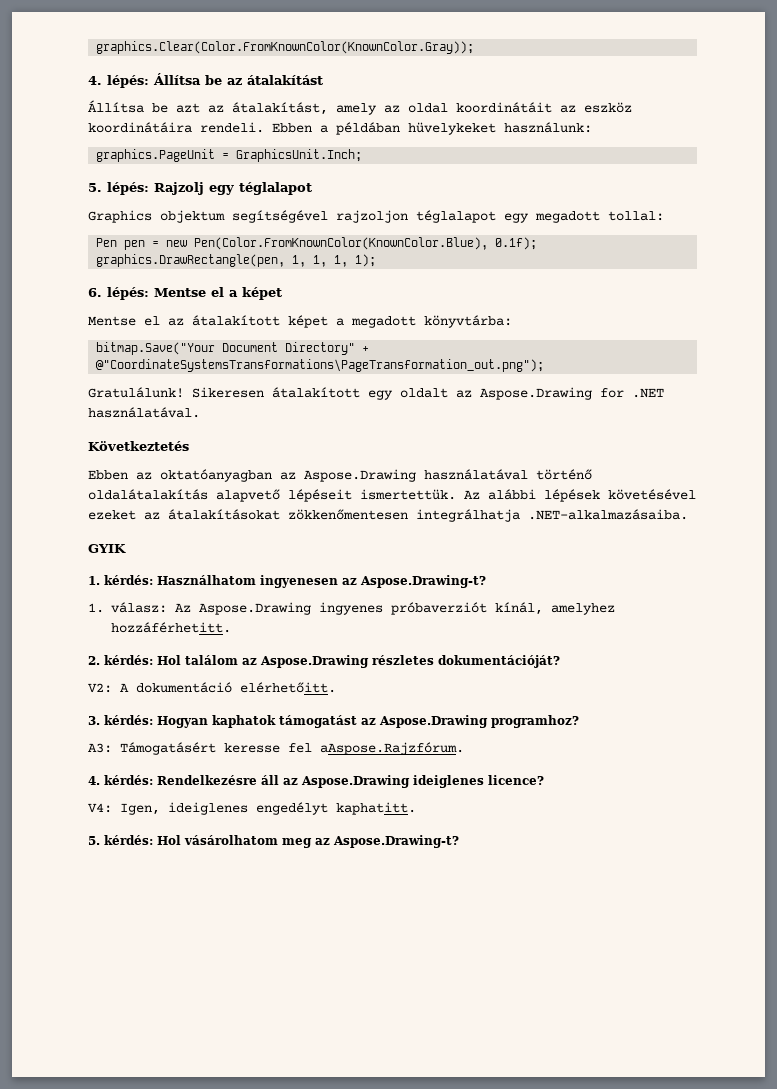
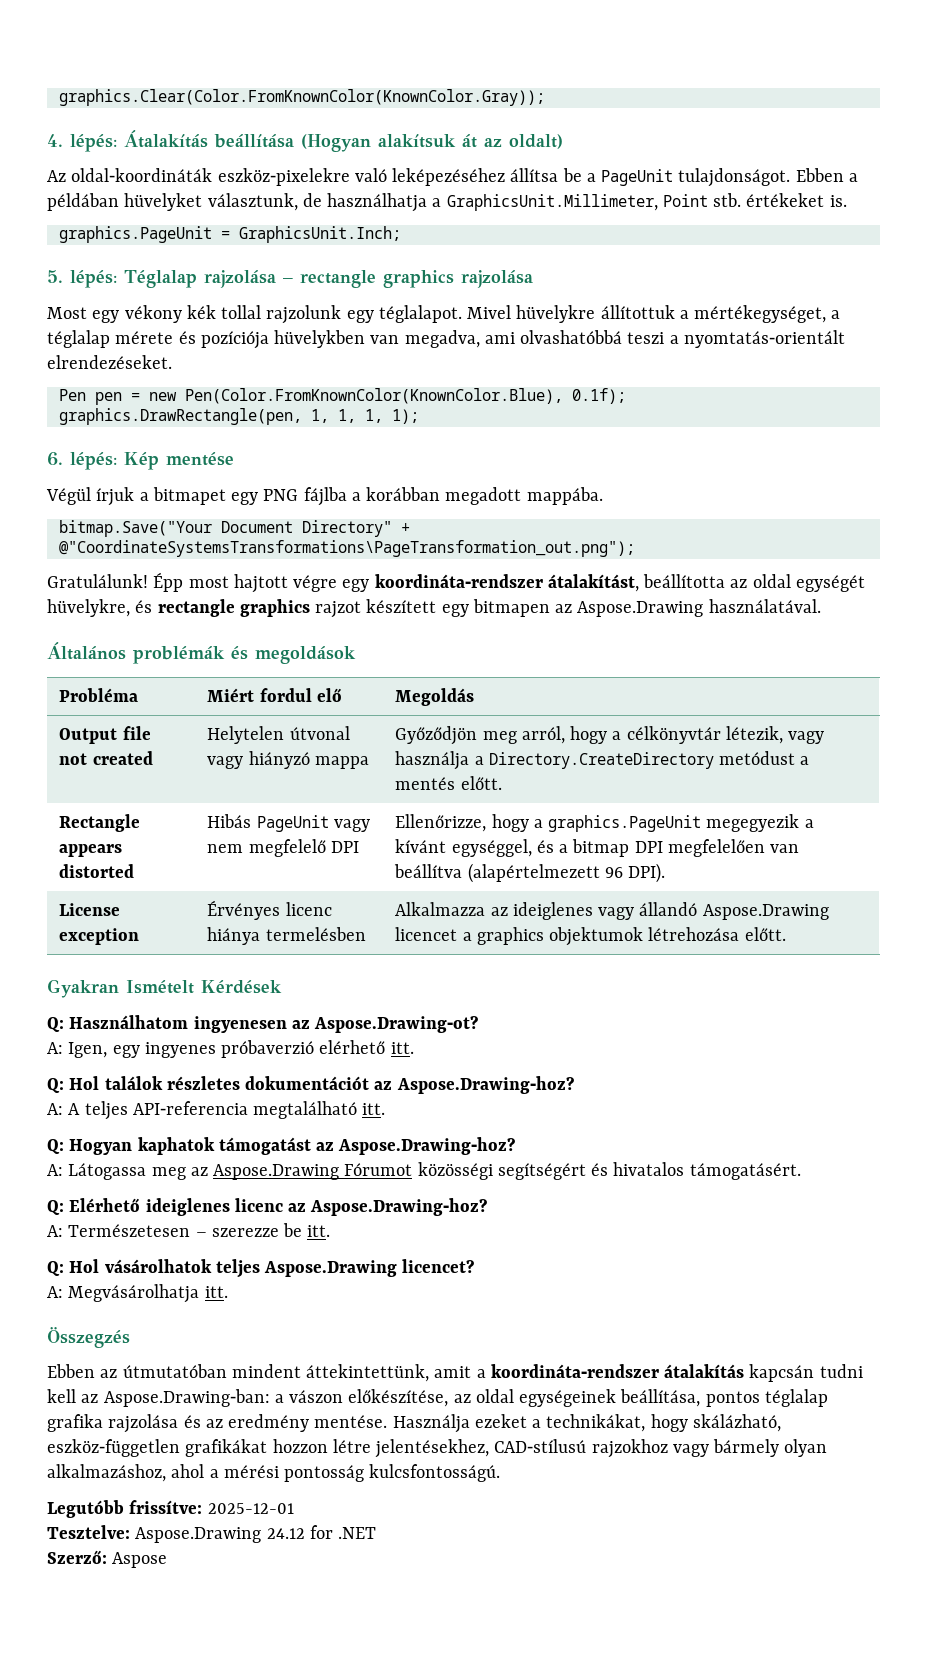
- 4. lépés: Állítsa be az átalakítást
- Állítsa be azt az átalakítást, amely az oldal koordinátáit az eszköz koordinátáira rendeli. Ebben a példában hüvelykeket használunk:
+ 4. lépés: Átalakítás beállítása (Hogyan alakítsuk át az oldalt)
+ Az oldal‑koordináták eszköz‑pixelekre való leképezéséhez állítsa be a PageUnit tulajdonságot. Ebben a példában hüvelyket választunk, de használhatja a GraphicsUnit.Millimeter, Point stb. értékeket is.
- 5. lépés: Rajzolj egy téglalapot
- Graphics objektum segítségével rajzoljon téglalapot egy megadott tollal:
+ 5. lépés: Téglalap rajzolása – rectangle graphics rajzolása
+ Most egy vékony kék tollal rajzolunk egy téglalapot. Mivel hüvelykre állítottuk a mértékegységet, a téglalap mérete és pozíciója hüvelykben van megadva, ami olvashatóbbá teszi a nyomtatás‑orientált elrendezéseket.
- 6. lépés: Mentse el a képet
- Mentse el az átalakított képet a megadott könyvtárba:
+ 6. lépés: Kép mentése
+ Végül írjuk a bitmapet egy PNG fájlba a korábban megadott mappába.
- Sikeresen átalakított egy oldalt az Aspose.Drawing for .NET használatával.
- Következtetés
- Ebben az oktatóanyagban az Aspose.Drawing használatával történő oldalátalakítás alapvető lépéseit ismertettük. Az alábbi lépések követésével ezeket az átalakításokat zökkenőmentesen integrálhatja .NET-alkalmazásaiba.
- GYIK
- 1. kérdés: Használhatom ingyenesen az Aspose.Drawing-t?
- 1. válasz: Az Aspose.Drawing ingyenes próbaverziót kínál, amelyhez hozzáférhetitt.
- 2. kérdés: Hol találom az Aspose.Drawing részletes dokumentációját?
- V2: A dokumentáció elérhetőitt.
- 3. kérdés: Hogyan kaphatok támogatást az Aspose.Drawing programhoz?
- A3: Támogatásért keresse fel aAspose.Rajzfórum.
- 4. kérdés: Rendelkezésre áll az Aspose.Drawing ideiglenes licence?
- V4: Igen, ideiglenes engedélyt kaphatitt.
- 5. kérdés: Hol vásárolhatom meg az Aspose.Drawing-t?
+ Épp most hajtott végre egy koordináta‑rendszer átalakítást, beállította az oldal egységét hüvelykre, és rectangle graphics rajzot készített egy bitmapen az Aspose.Drawing használatával.
+ Általános problémák és megoldások
+ Probléma | Miért fordul elő | Megoldás
+ Output file not created | Helytelen útvonal vagy hiányzó mappa | Győződjön meg arról, hogy a célkönyvtár létezik, vagy használja a Directory.CreateDirectory metódust a mentés előtt.
+ Rectangle appears distorted | Hibás PageUnit vagy nem megfelelő DPI | Ellenőrizze, hogy a graphics.PageUnit megegyezik a kívánt egységgel, és a bitmap DPI megfelelően van beállítva (alapértelmezett 96 DPI).
+ License exception | Érvényes licenc hiánya termelésben | Alkalmazza az ideiglenes vagy állandó Aspose.Drawing licencet a graphics objektumok létrehozása előtt.
+ Gyakran Ismételt Kérdések
+ Q: Használhatom ingyenesen az Aspose.Drawing‑ot?
+ A: Igen, egy ingyenes próbaverzió elérhető itt.
+ Q: Hol találok részletes dokumentációt az Aspose.Drawing‑hoz?
+ A: A teljes API‑referencia megtalálható itt.
+ Q: Hogyan kaphatok támogatást az Aspose.Drawing‑hoz?
+ A: Látogassa meg az Aspose.Drawing Fórumot közösségi segítségért és hivatalos támogatásért.
+ Q: Elérhető ideiglenes licenc az Aspose.Drawing‑hoz?
+ A: Természetesen – szerezze be itt.
+ Q: Hol vásárolhatok teljes Aspose.Drawing licencet?
+ A: Megvásárolhatja itt.
+ Összegzés
+ Ebben az útmutatóban mindent áttekintettünk, amit a koordináta‑rendszer átalakítás kapcsán tudni kell az Aspose.Drawing‑ban: a vászon előkészítése, az oldal egységeinek beállítása, pontos téglalap grafika rajzolása és az eredmény mentése. Használja ezeket a technikákat, hogy skálázható, eszköz‑független grafikákat hozzon létre jelentésekhez, CAD‑stílusú rajzokhoz vagy bármely olyan alkalmazáshoz, ahol a mérési pontosság kulcsfontosságú.
+ Legutóbb frissítve: 2025-12-01
+ Tesztelve: Aspose.Drawing 24.12 for .NET
+ Szerző: Aspose

